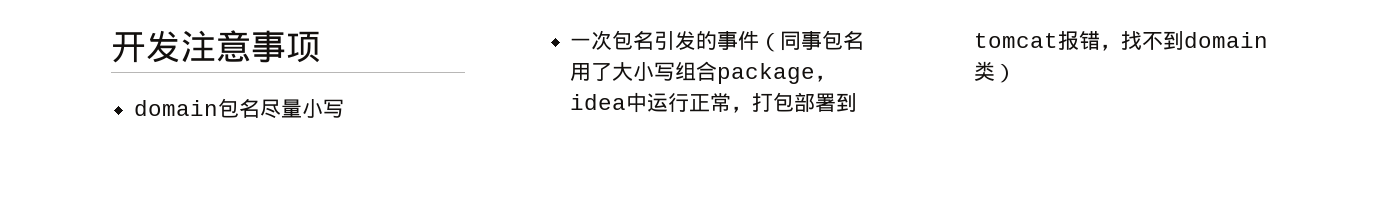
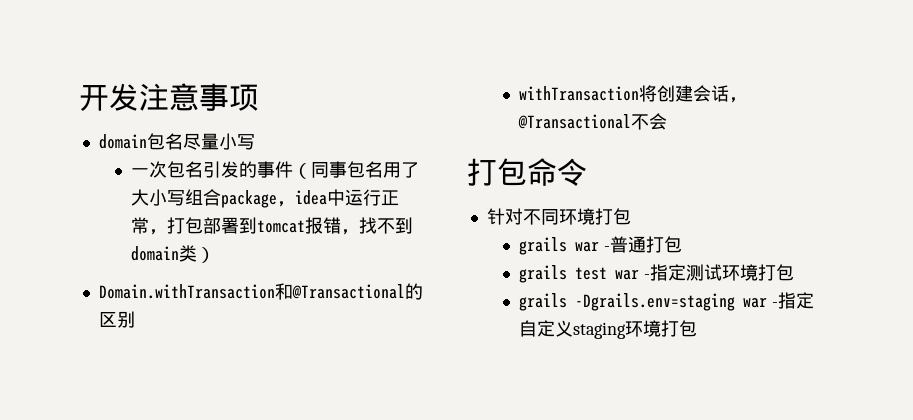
+ Domain.withTransaction和@Transactional的区别
+ withTransaction将创建会话，@Transactional不会
+ 打包命令
+ 针对不同环境打包
+ grails war -普通打包
+ grails test war -指定测试环境打包
+ grails -Dgrails.env=staging war -指定自定义staging环境打包

